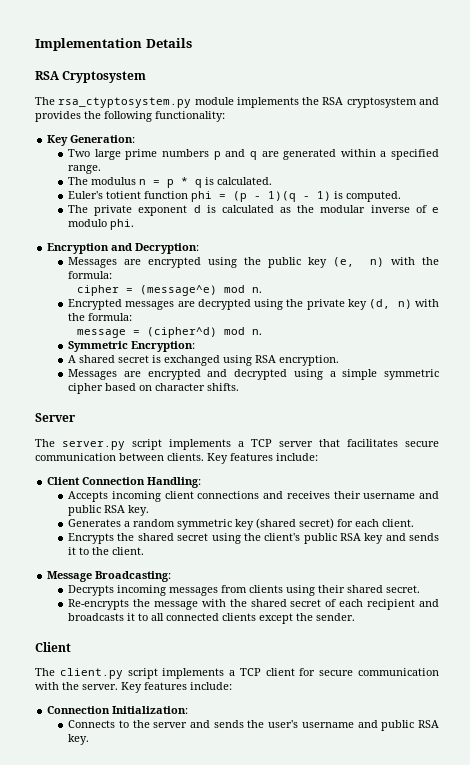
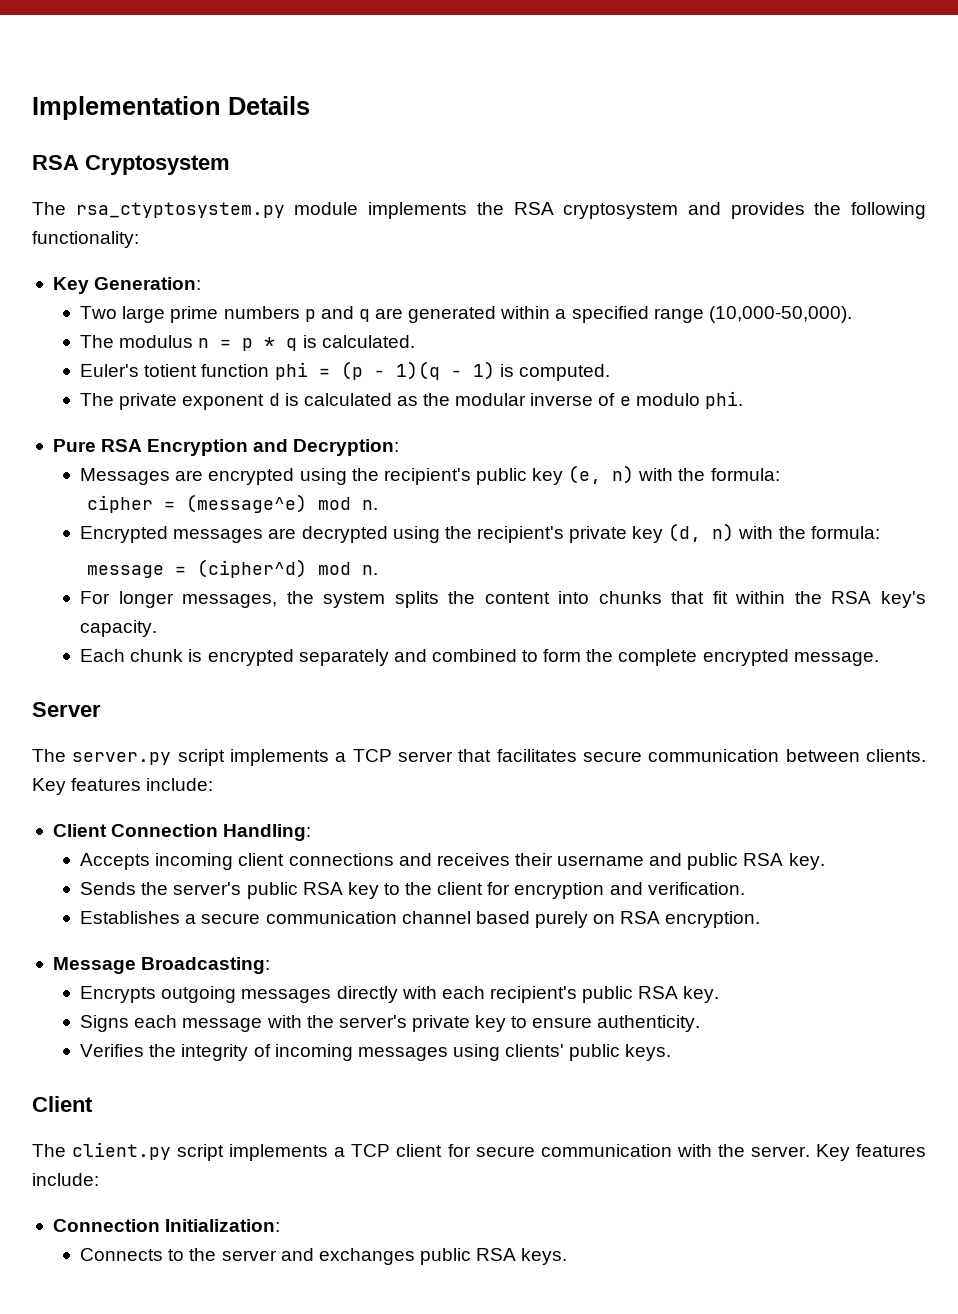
- Two large prime numbers p and q are generated within a specified range.
+ Two large prime numbers p and q are generated within a specified range (10,000-50,000).
- Encryption and Decryption:
+ Pure RSA Encryption and Decryption:
- Messages are encrypted using the public key (e, n) with the formula:
+ Messages are encrypted using the recipient's public key (e, n) with the formula:
- Encrypted messages are decrypted using the private key (d, n) with the formula:
+ Encrypted messages are decrypted using the recipient's private key (d, n) with the formula:
- Symmetric Encryption:
- A shared secret is exchanged using RSA encryption.
- Messages are encrypted and decrypted using a simple symmetric cipher based on character shifts.
+ For longer messages, the system splits the content into chunks that fit within the RSA key's capacity.
+ Each chunk is encrypted separately and combined to form the complete encrypted message.
- Generates a random symmetric key (shared secret) for each client.
- Encrypts the shared secret using the client's public RSA key and sends it to the client.
+ Sends the server's public RSA key to the client for encryption and verification.
+ Establishes a secure communication channel based purely on RSA encryption.
  Message Broadcasting:
- Decrypts incoming messages from clients using their shared secret.
- Re-encrypts the message with the shared secret of each recipient and broadcasts it to all connected clients except the sender.
+ Encrypts outgoing messages directly with each recipient's public RSA key.
+ Signs each message with the server's private key to ensure authenticity.
+ Verifies the integrity of incoming messages using clients' public keys.
- Connects to the server and sends the user's username and public RSA key.
+ Connects to the server and exchanges public RSA keys.

